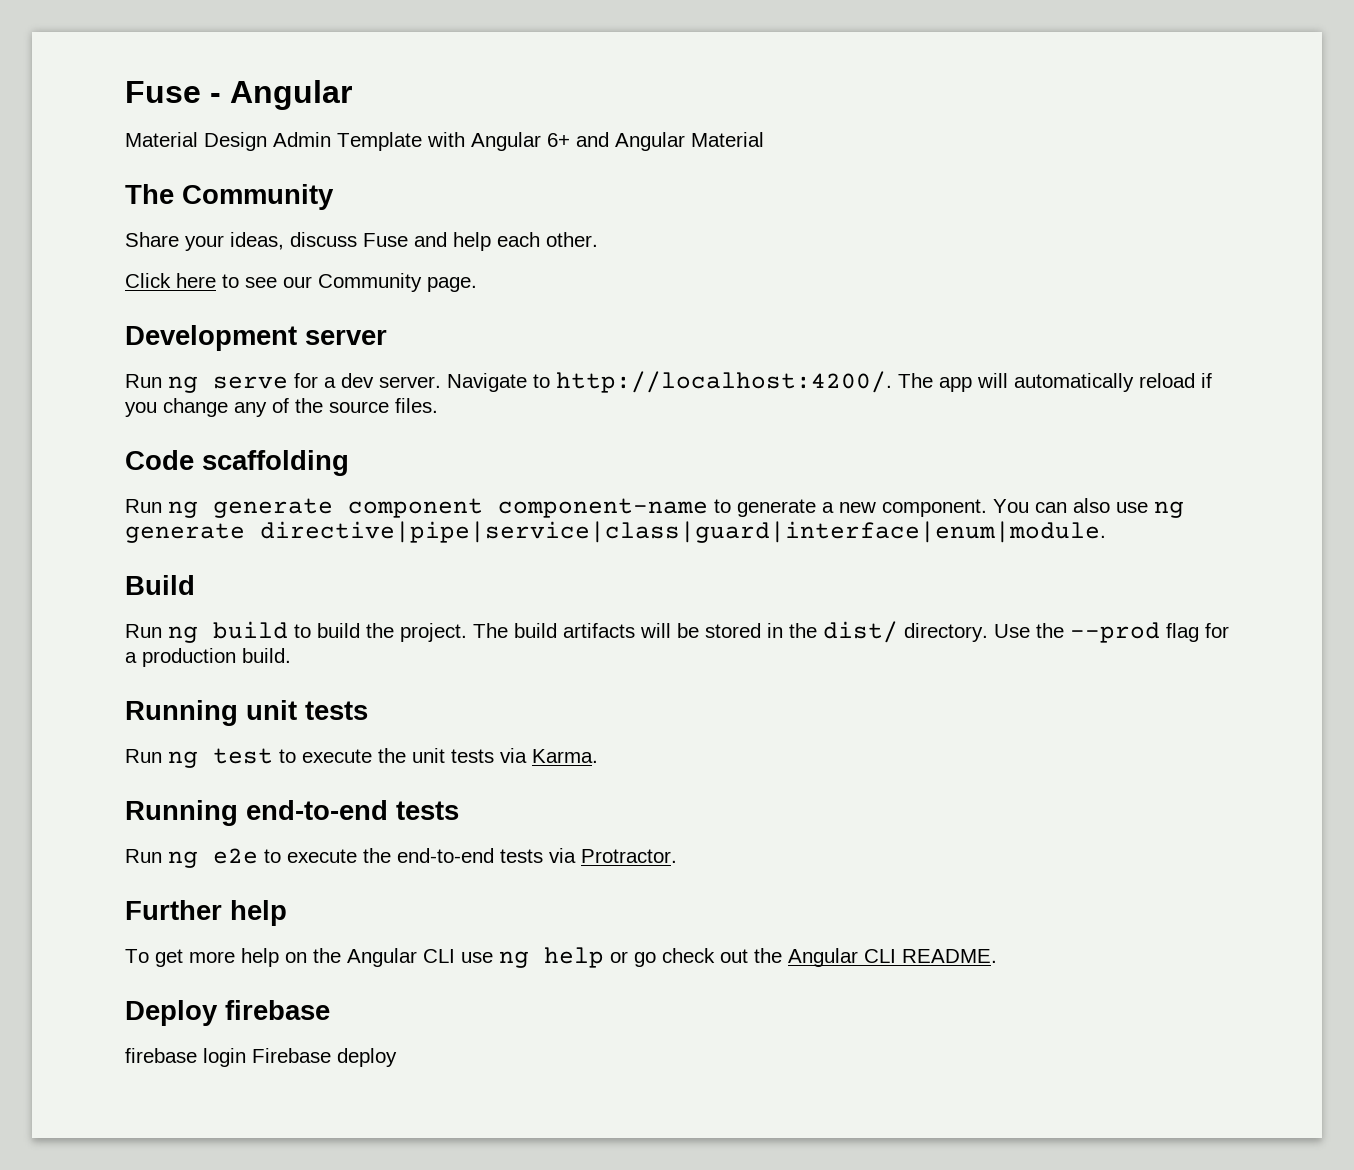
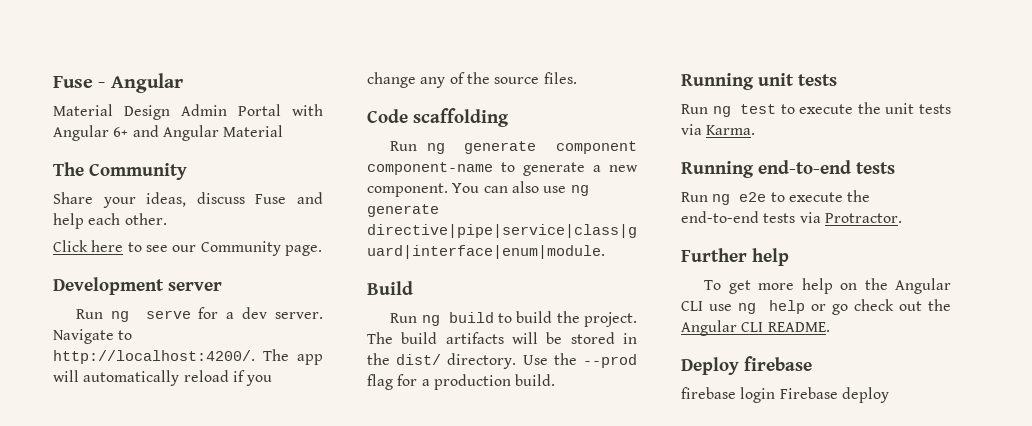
- Material Design Admin Template with Angular 6+ and Angular Material
+ Material Design Admin Portal with Angular 6+ and Angular Material

